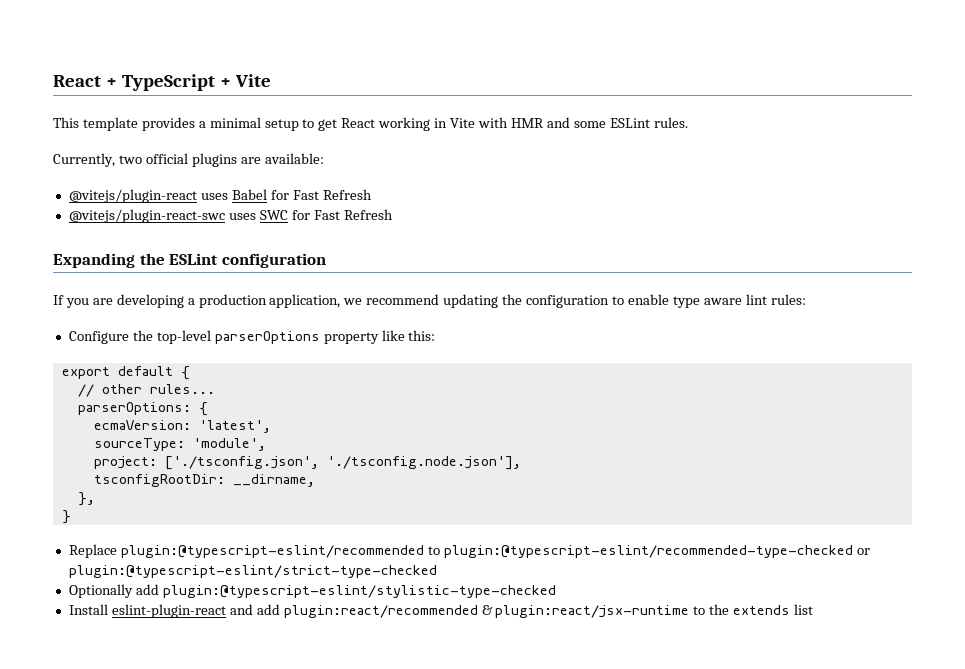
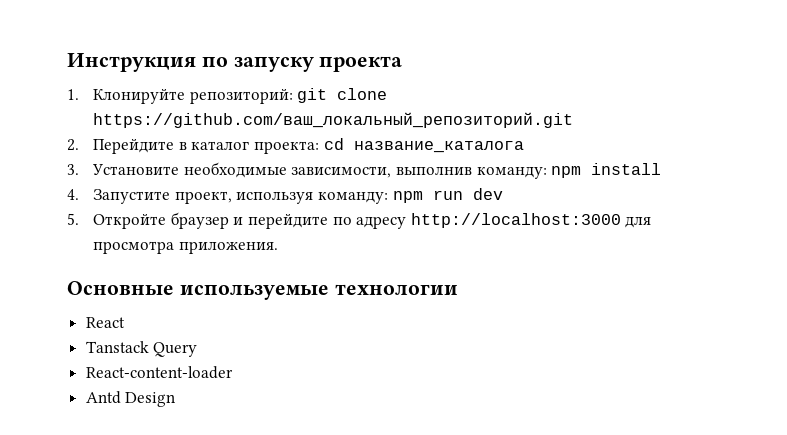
- React + TypeScript + Vite
- This template provides a minimal setup to get React working in Vite with HMR and some ESLint rules.
- Currently, two official plugins are available:
- @vitejs/plugin-react uses Babel for Fast Refresh
- @vitejs/plugin-react-swc uses SWC for Fast Refresh
- Expanding the ESLint configuration
- If you are developing a production application, we recommend updating the configuration to enable type aware lint rules:
- Configure the top-level parserOptions property like this:
- export default {
- // other rules...
- parserOptions: {
- ecmaVersion: 'latest',
- sourceType: 'module',
- project: ['./tsconfig.json', './tsconfig.node.json'],
- tsconfigRootDir: __dirname,
- },
- }
- Replace plugin:@typescript-eslint/recommended to plugin:@typescript-eslint/recommended-type-checked or plugin:@typescript-eslint/strict-type-checked
- Optionally add plugin:@typescript-eslint/stylistic-type-checked
- Install eslint-plugin-react and add plugin:react/recommended & plugin:react/jsx-runtime to the extends list
+ Инструкция по запуску проекта
+ 1. Клонируйте репозиторий: git clone https://github.com/ваш_локальный_репозиторий.git
+ 2. Перейдите в каталог проекта: cd название_каталога
+ 3. Установите необходимые зависимости, выполнив команду: npm install
+ 4. Запустите проект, используя команду: npm run dev
+ 5. Откройте браузер и перейдите по адресу http://localhost:3000 для просмотра приложения.
+ Основные используемые технологии
+ React
+ Tanstack Query
+ React-content-loader
+ Antd Design

